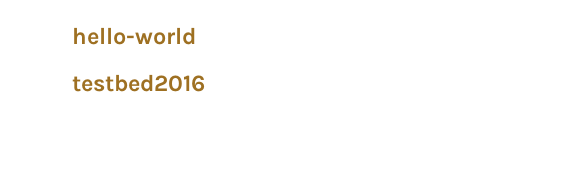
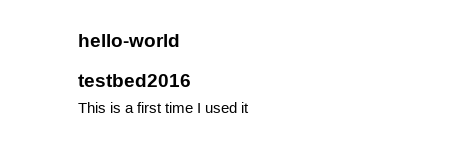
+ This is a first time I used it

